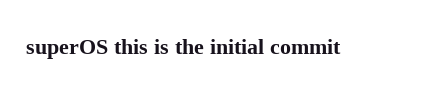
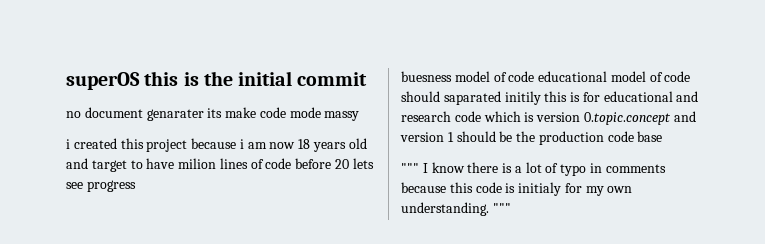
+ no document genarater its make code mode massy
+ i created this project because i am now 18 years old and target to have milion lines of code before 20 lets see progress
+ buesness model of code educational model of code should saparated initily this is for educational and research code which is version 0.topic.concept and version 1 should be the production code base
+ """ I know there is a lot of typo in comments because this code is initialy for my own understanding. """

